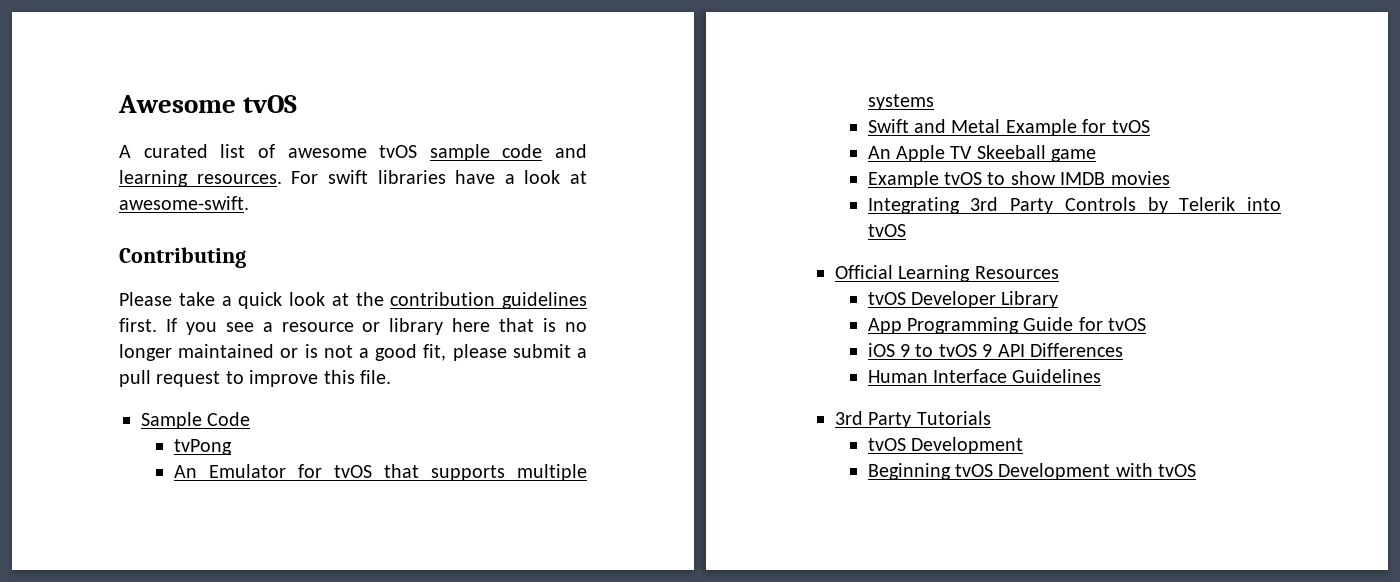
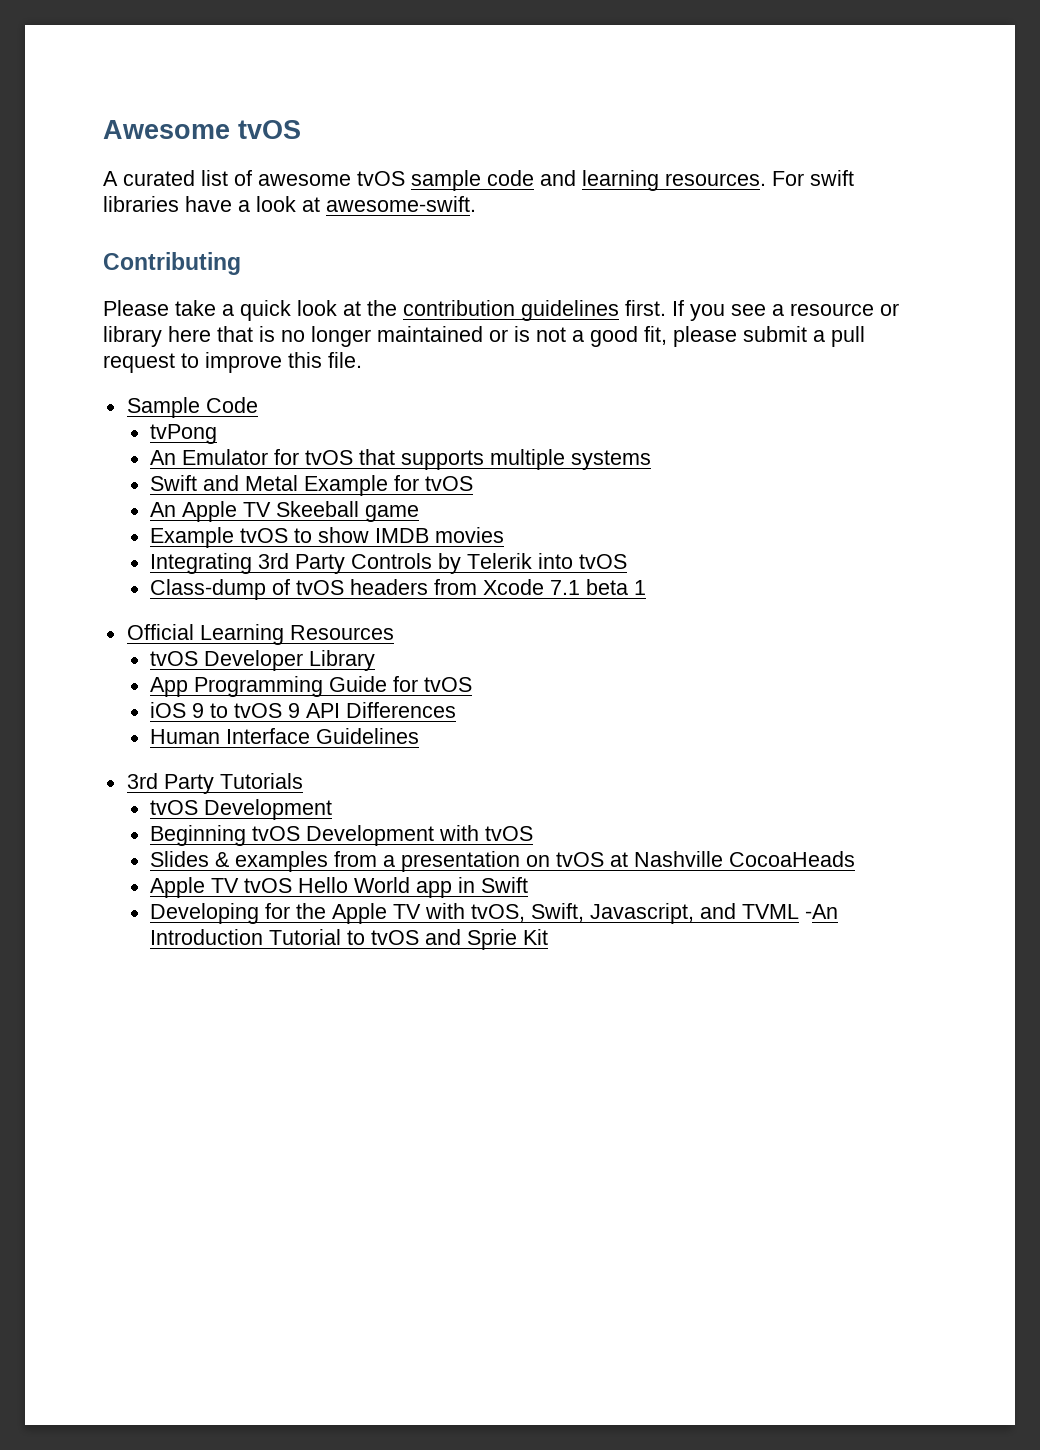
+ Class-dump of tvOS headers from Xcode 7.1 beta 1
+ Slides & examples from a presentation on tvOS at Nashville CocoaHeads
+ Apple TV tvOS Hello World app in Swift
+ Developing for the Apple TV with tvOS, Swift, Javascript, and TVML -An Introduction Tutorial to tvOS and Sprie Kit

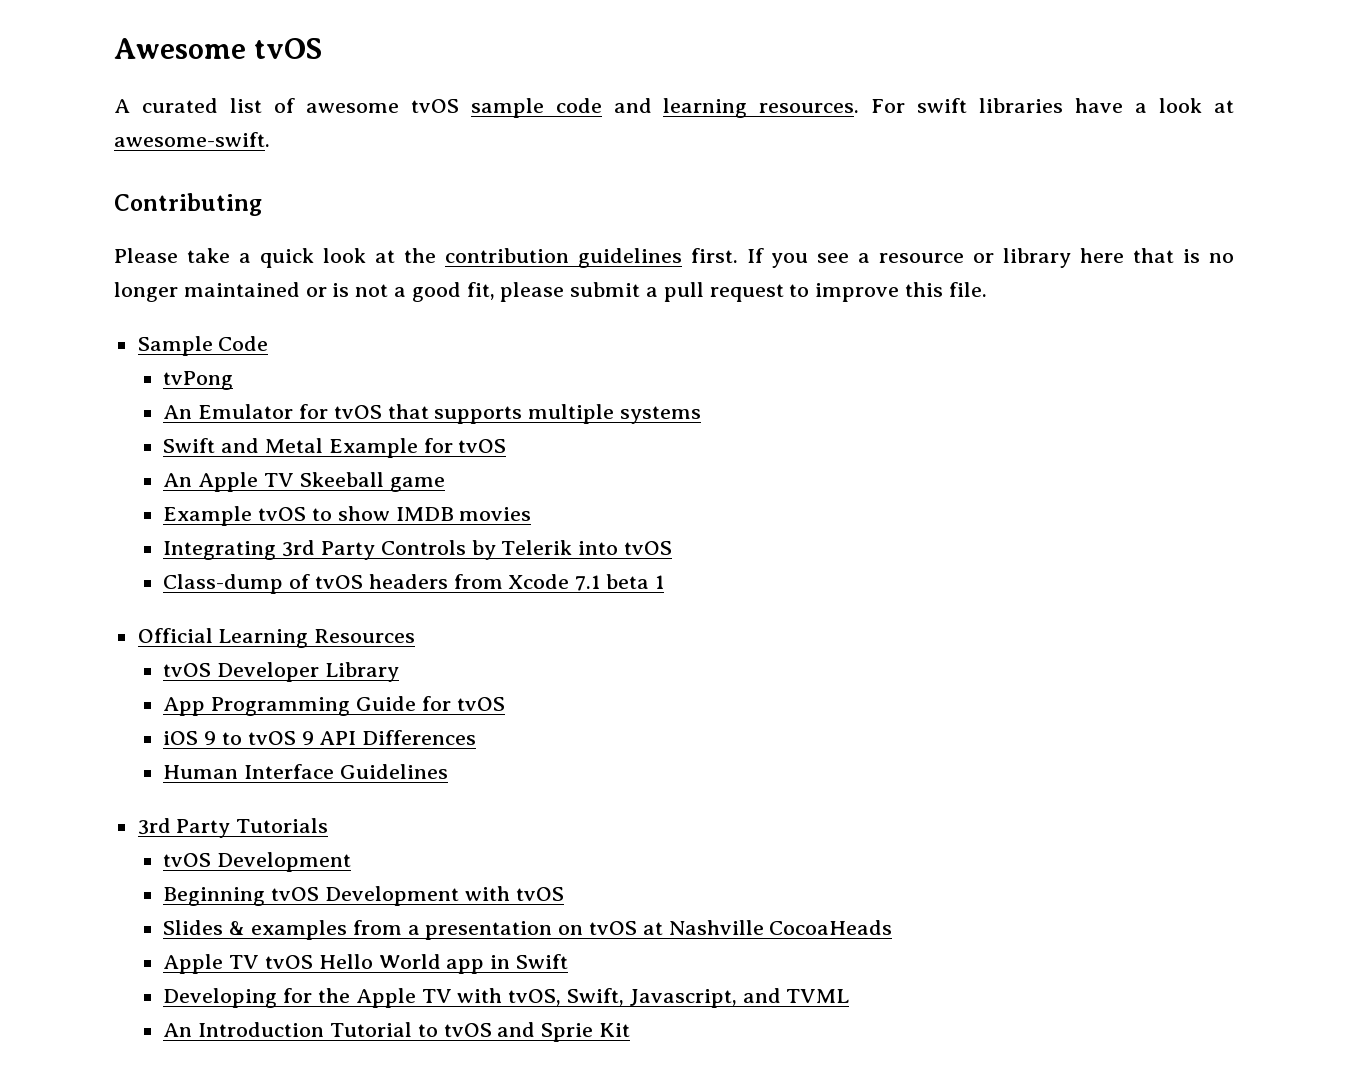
- Developing for the Apple TV with tvOS, Swift, Javascript, and TVML -An Introduction Tutorial to tvOS and Sprie Kit
+ Developing for the Apple TV with tvOS, Swift, Javascript, and TVML
+ An Introduction Tutorial to tvOS and Sprie Kit

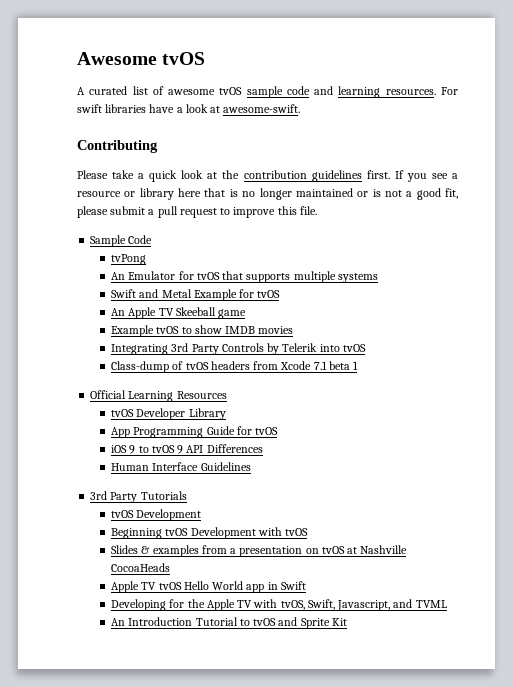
- An Introduction Tutorial to tvOS and Sprie Kit
+ An Introduction Tutorial to tvOS and Sprite Kit

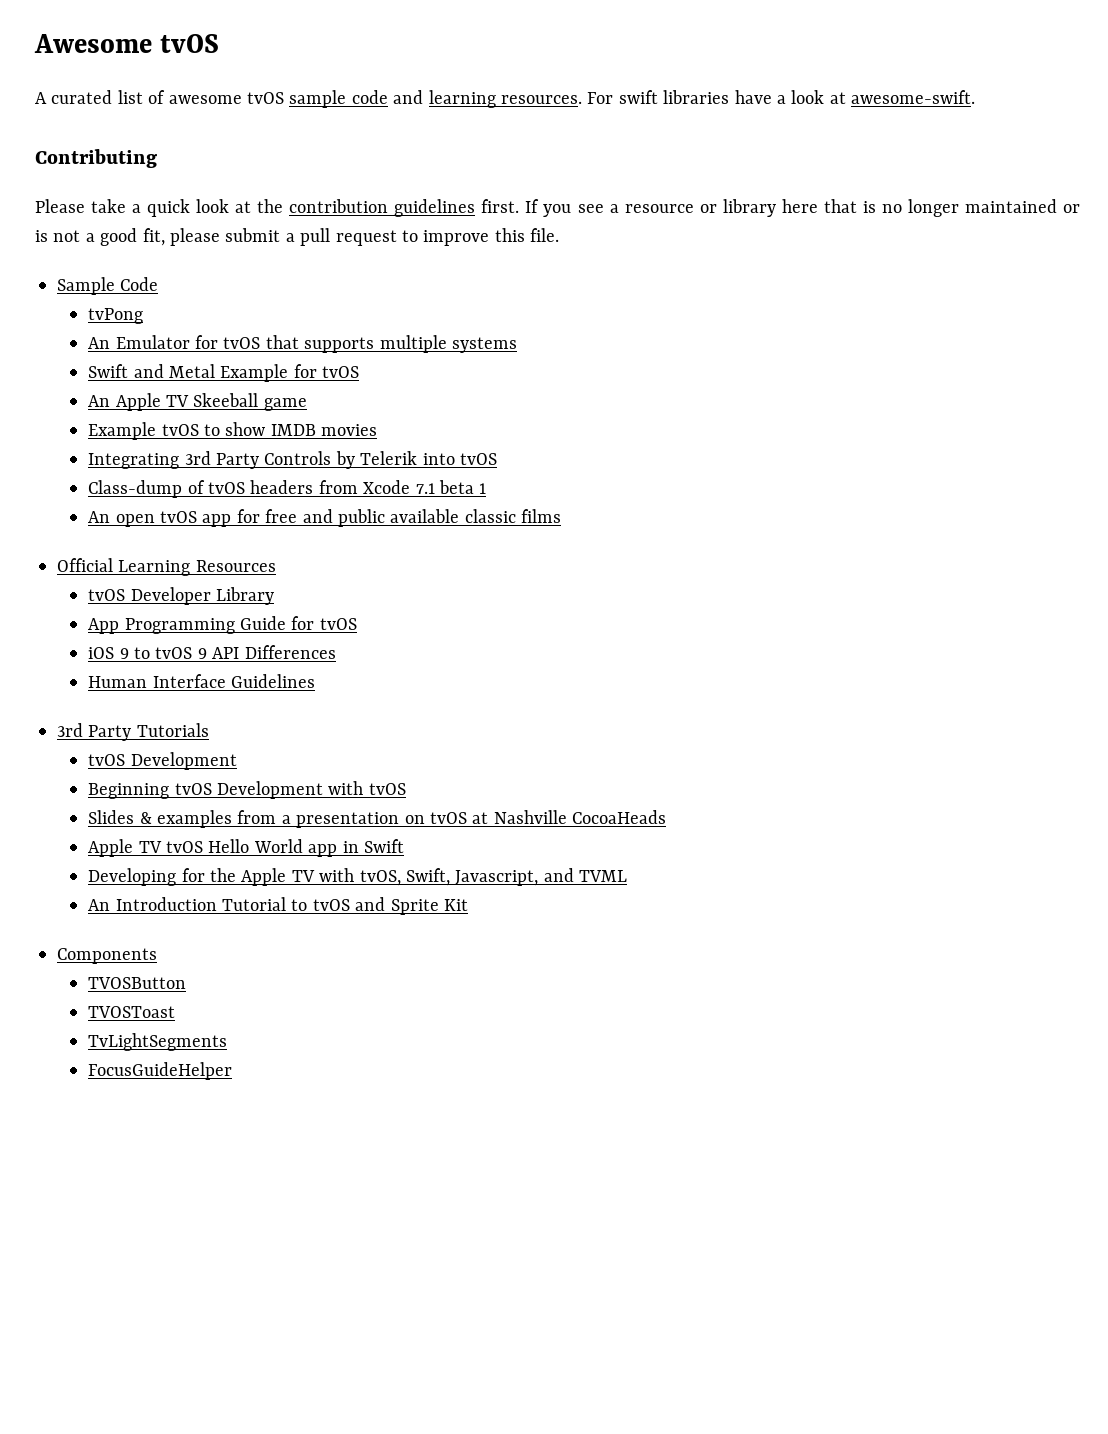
+ An open tvOS app for free and public available classic films
+ Components
+ TVOSButton
+ TVOSToast
+ TvLightSegments
+ FocusGuideHelper

